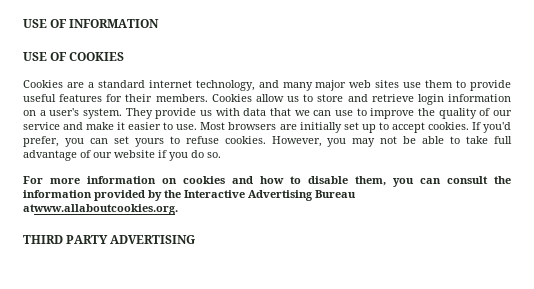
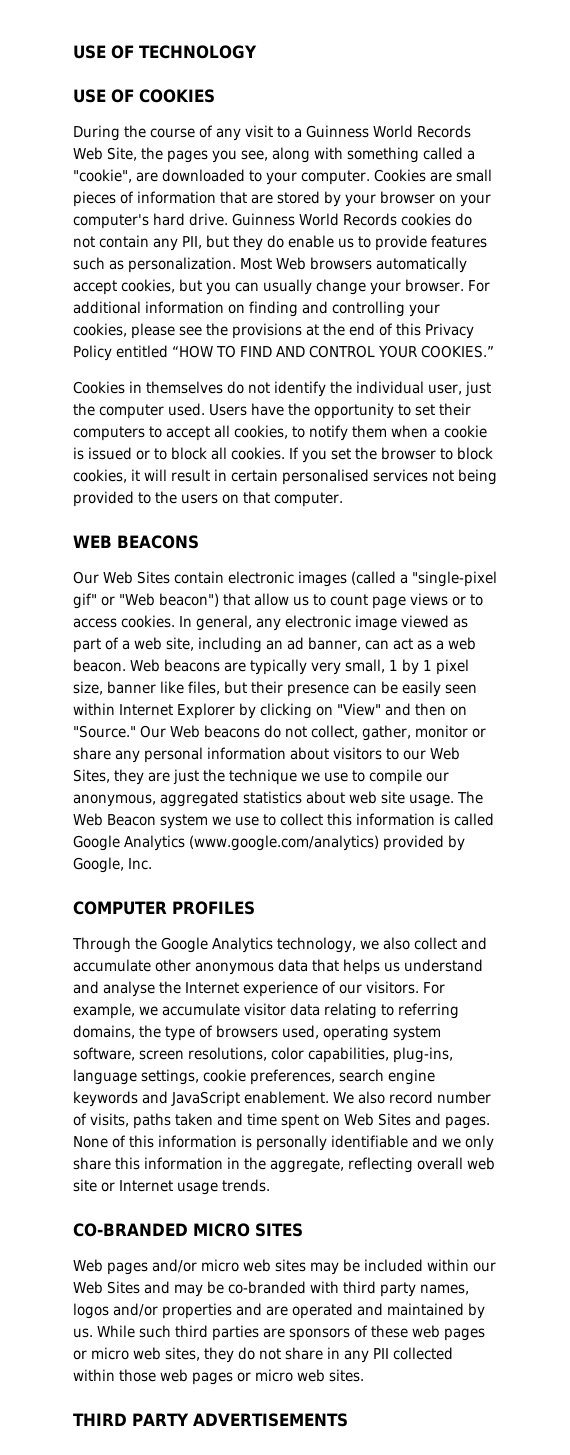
- USE OF INFORMATION
+ USE OF TECHNOLOGY
- Cookies are a standard internet technology, and many major web sites use them to provide useful features for their members. Cookies allow us to store and retrieve login information on a user's system. They provide us with data that we can use to improve the quality of our service and make it easier to use. Most browsers are initially set up to accept cookies. If you'd prefer, you can set yours to refuse cookies. However, you may not be able to take full advantage of our website if you do so.
- For more information on cookies and how to disable them, you can consult the information provided by the Interactive Advertising Bureau atwww.allaboutcookies.org.
+ During the course of any visit to a Guinness World Records Web Site, the pages you see, along with something called a "cookie", are downloaded to your computer. Cookies are small pieces of information that are stored by your browser on your computer's hard drive. Guinness World Records cookies do not contain any PII, but they do enable us to provide features such as personalization. Most Web browsers automatically accept cookies, but you can usually change your browser. For additional information on finding and controlling your cookies, please see the provisions at the end of this Privacy Policy entitled “HOW TO FIND AND CONTROL YOUR COOKIES.”
+ Cookies in themselves do not identify the individual user, just the computer used. Users have the opportunity to set their computers to accept all cookies, to notify them when a cookie is issued or to block all cookies. If you set the browser to block cookies, it will result in certain personalised services not being provided to the users on that computer.
+ WEB BEACONS
+ Our Web Sites contain electronic images (called a "single-pixel gif" or "Web beacon") that allow us to count page views or to access cookies. In general, any electronic image viewed as part of a web site, including an ad banner, can act as a web beacon. Web beacons are typically very small, 1 by 1 pixel size, banner like files, but their presence can be easily seen within Internet Explorer by clicking on "View" and then on "Source." Our Web beacons do not collect, gather, monitor or share any personal information about visitors to our Web Sites, they are just the technique we use to compile our anonymous, aggregated statistics about web site usage. The Web Beacon system we use to collect this information is called Google Analytics (www.google.com/analytics) provided by Google, Inc.
+ COMPUTER PROFILES
+ Through the Google Analytics technology, we also collect and accumulate other anonymous data that helps us understand and analyse the Internet experience of our visitors. For example, we accumulate visitor data relating to referring domains, the type of browsers used, operating system software, screen resolutions, color capabilities, plug-ins, language settings, cookie preferences, search engine keywords and JavaScript enablement. We also record number of visits, paths taken and time spent on Web Sites and pages. None of this information is personally identifiable and we only share this information in the aggregate, reflecting overall web site or Internet usage trends.
+ CO-BRANDED MICRO SITES
+ Web pages and/or micro web sites may be included within our Web Sites and may be co-branded with third party names, logos and/or properties and are operated and maintained by us. While such third parties are sponsors of these web pages or micro web sites, they do not share in any PII collected within those web pages or micro web sites.
- THIRD PARTY ADVERTISING
+ THIRD PARTY ADVERTISEMENTS

